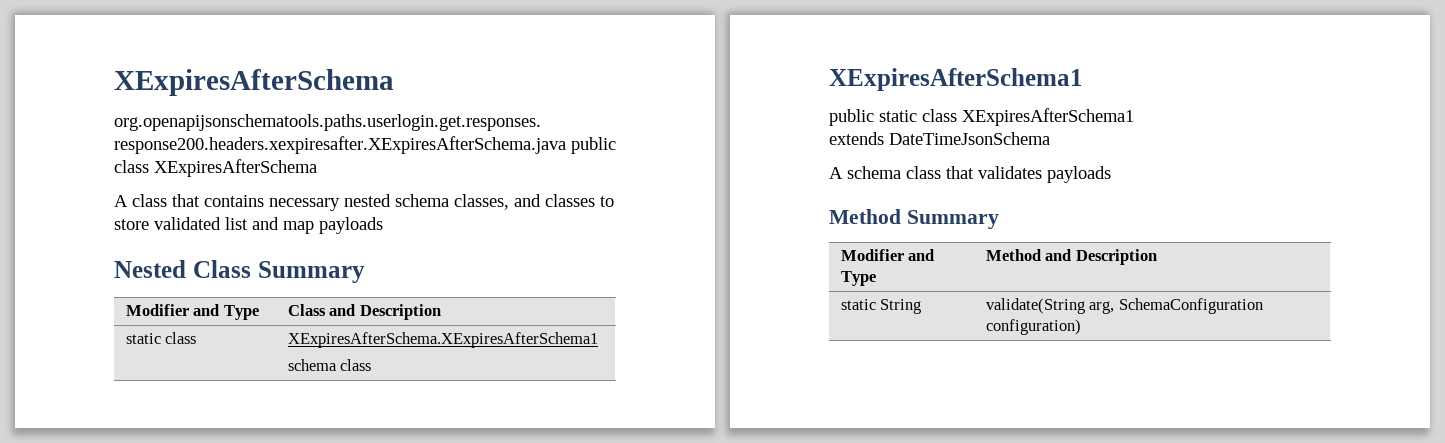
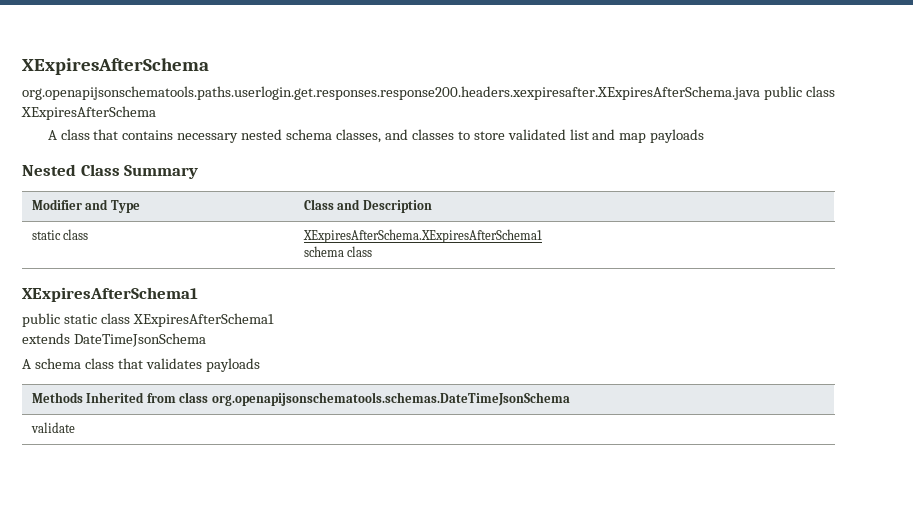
- Method Summary
- Modifier and Type | Method and Description
- static String | validate(String arg, SchemaConfiguration configuration)
+ Methods Inherited from class org.openapijsonschematools.schemas.DateTimeJsonSchema
+ validate

